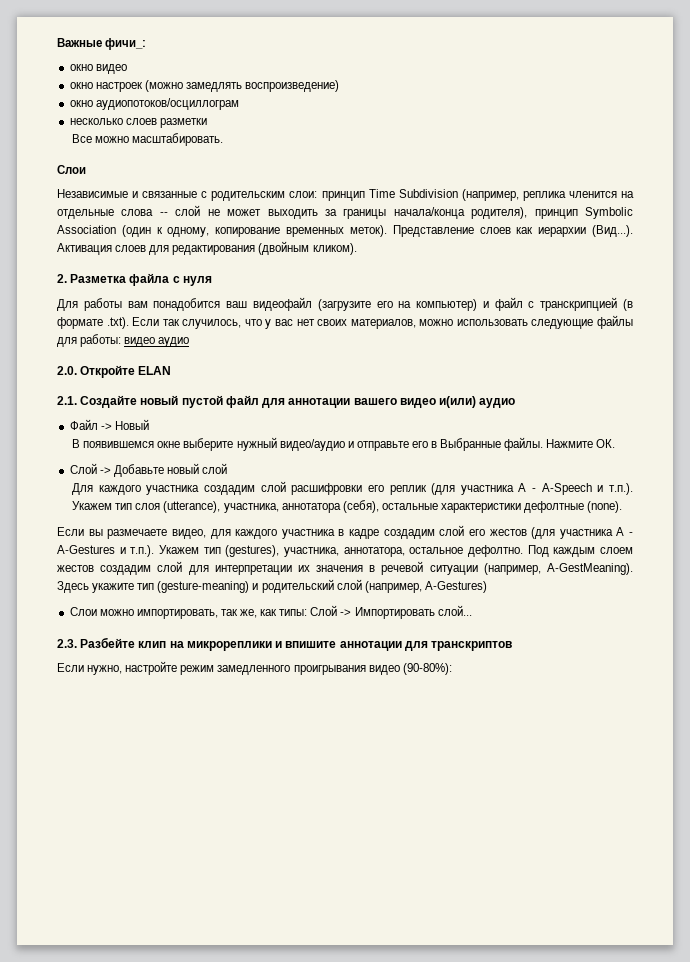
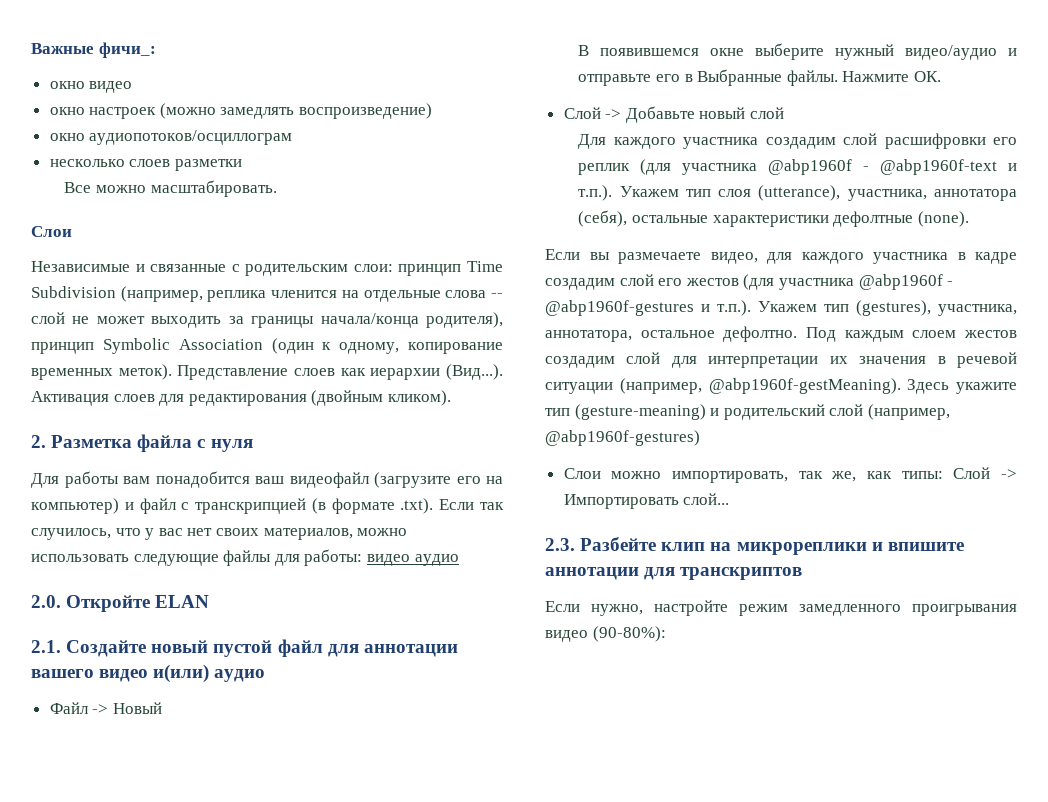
- Для каждого участника создадим слой расшифровки его реплик (для участника А - А-Speech и т.п.). Укажем тип слоя (utterance), участника, аннотатора (себя), остальные характеристики дефолтные (none).
+ Для каждого участника создадим слой расшифровки его реплик (для участника @abp1960f - @abp1960f-text и т.п.). Укажем тип слоя (utterance), участника, аннотатора (себя), остальные характеристики дефолтные (none).
- Если вы размечаете видео, для каждого участника в кадре создадим слой его жестов (для участника А - А-Gestures и т.п.). Укажем тип (gestures), участника, аннотатора, остальное дефолтно.
+ Если вы размечаете видео, для каждого участника в кадре создадим слой его жестов (для участника @abp1960f - @abp1960f-gestures и т.п.). Укажем тип (gestures), участника, аннотатора, остальное дефолтно.
- Под каждым слоем жестов создадим слой для интерпретации их значения в речевой ситуации (например, A-GestMeaning).
+ Под каждым слоем жестов создадим слой для интерпретации их значения в речевой ситуации (например, @abp1960f-gestMeaning).
- Здесь укажите тип (gesture-meaning) и родительский слой (например, A-Gestures)
+ Здесь укажите тип (gesture-meaning) и родительский слой (например, @abp1960f-gestures)

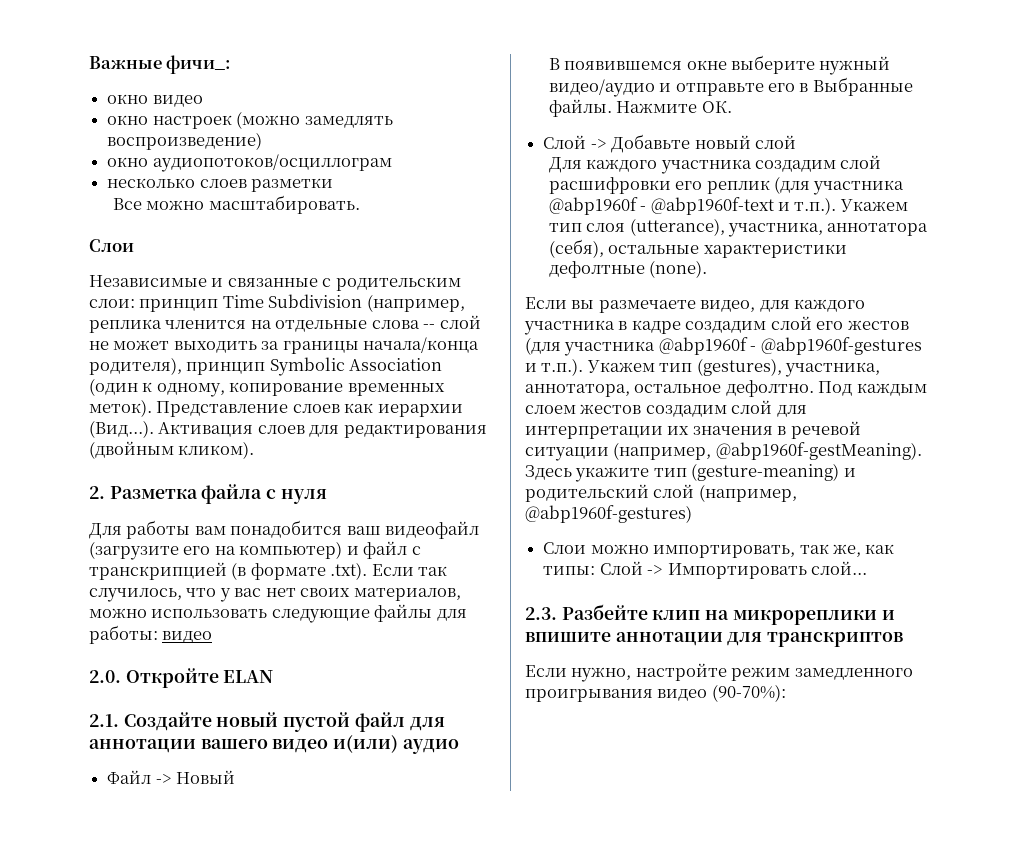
- Для работы вам понадобится ваш видеофайл (загрузите его на компьютер) и файл с транскрипцией (в формате .txt). Если так случилось, что у вас нет своих материалов, можно использовать следующие файлы для работы: видео аудио
+ Для работы вам понадобится ваш видеофайл (загрузите его на компьютер) и файл с транскрипцией (в формате .txt). Если так случилось, что у вас нет своих материалов, можно использовать следующие файлы для работы: видео
- Если нужно, настройте режим замедленного проигрывания видео (90-80%):
+ Если нужно, настройте режим замедленного проигрывания видео (90-70%):

